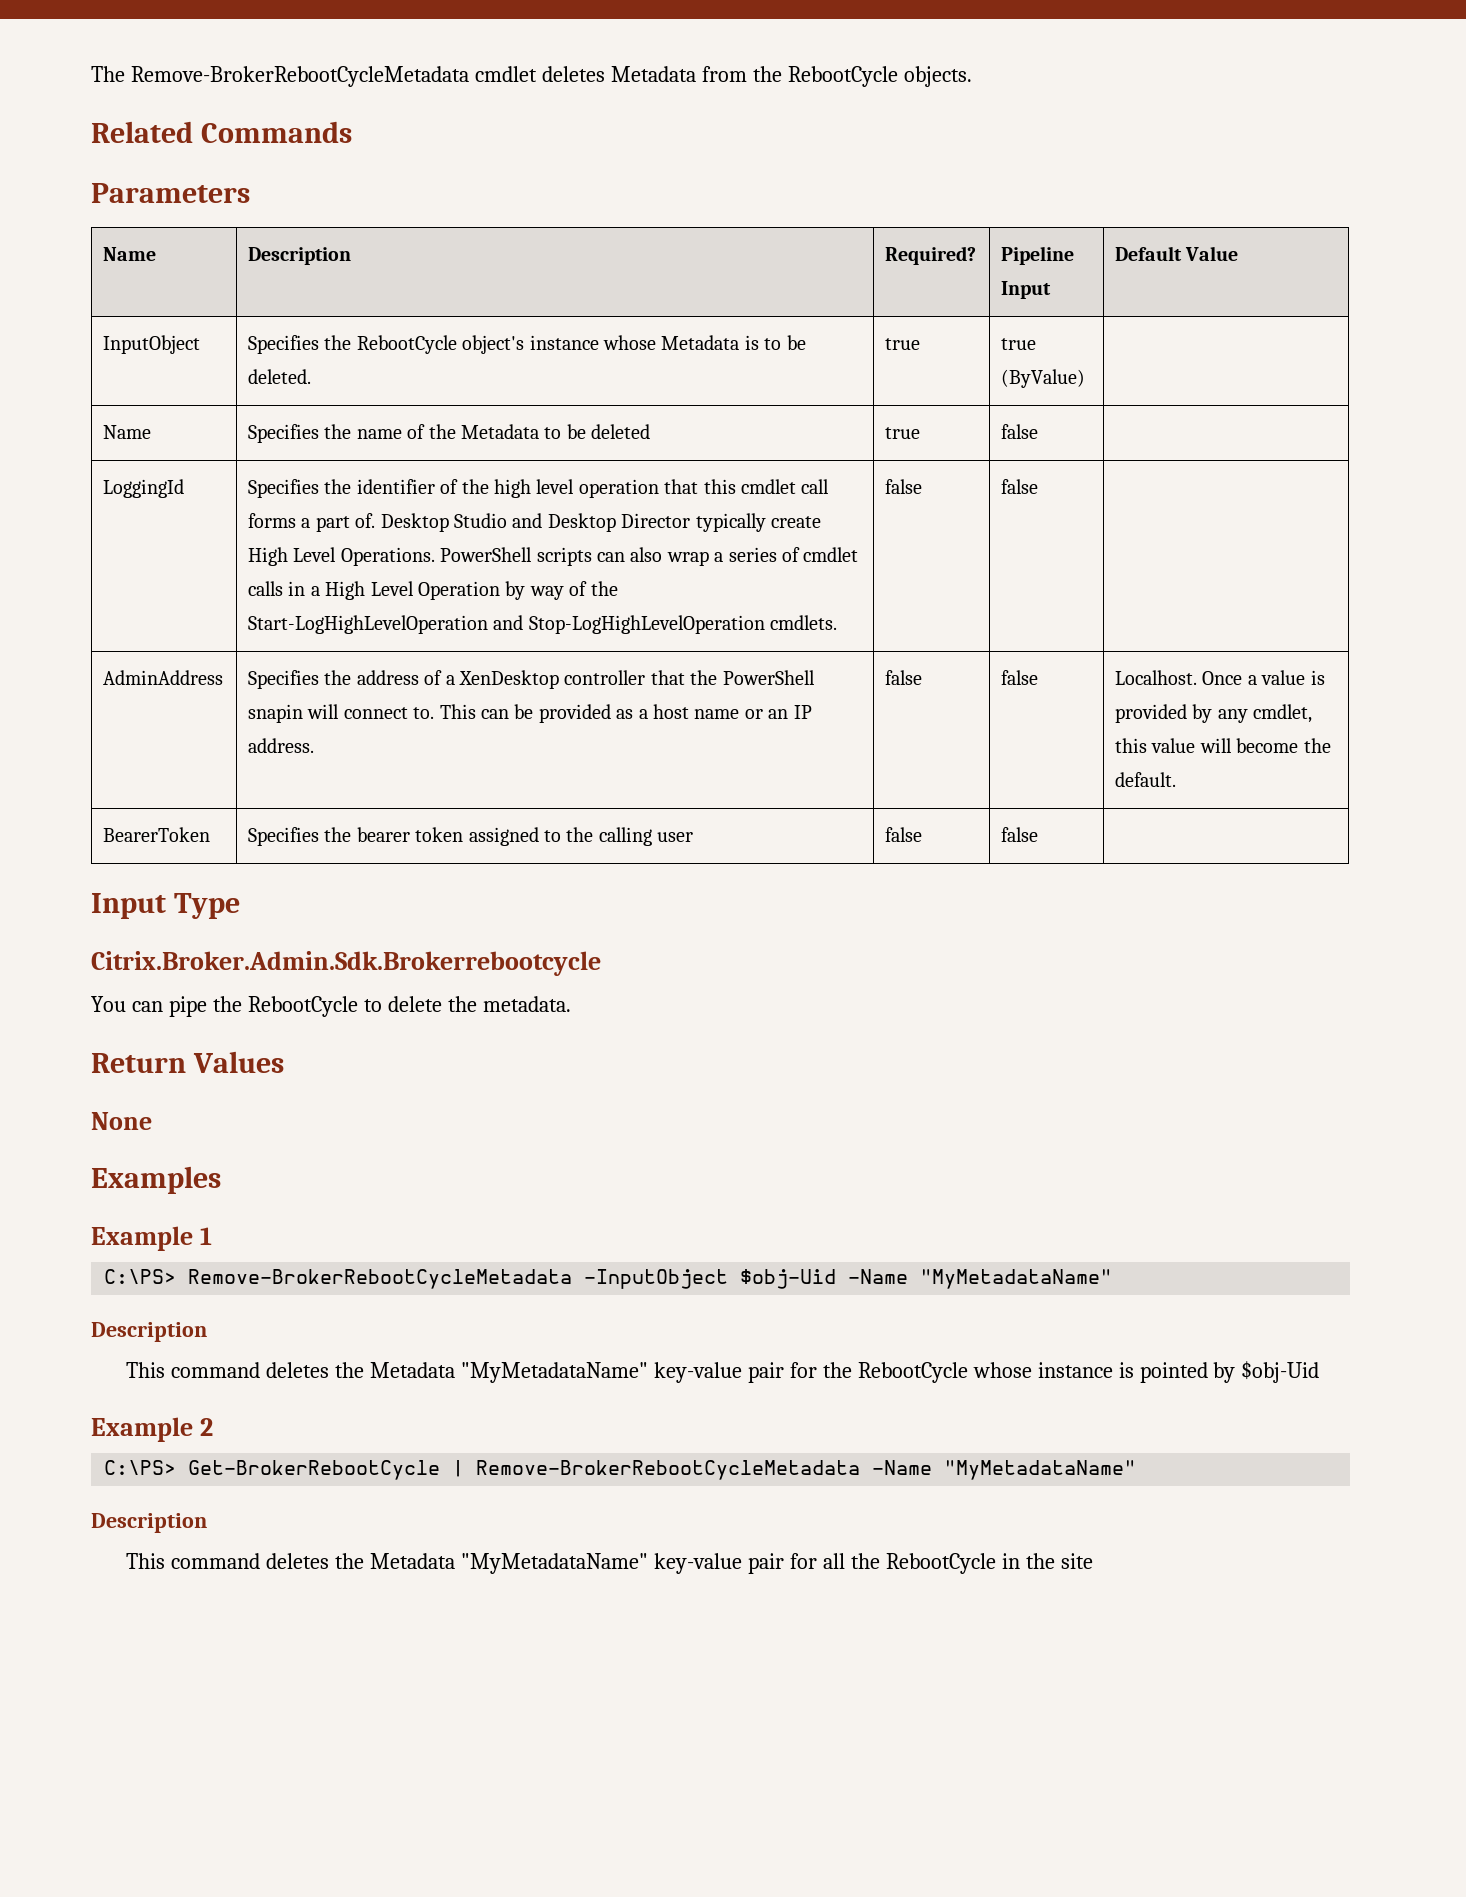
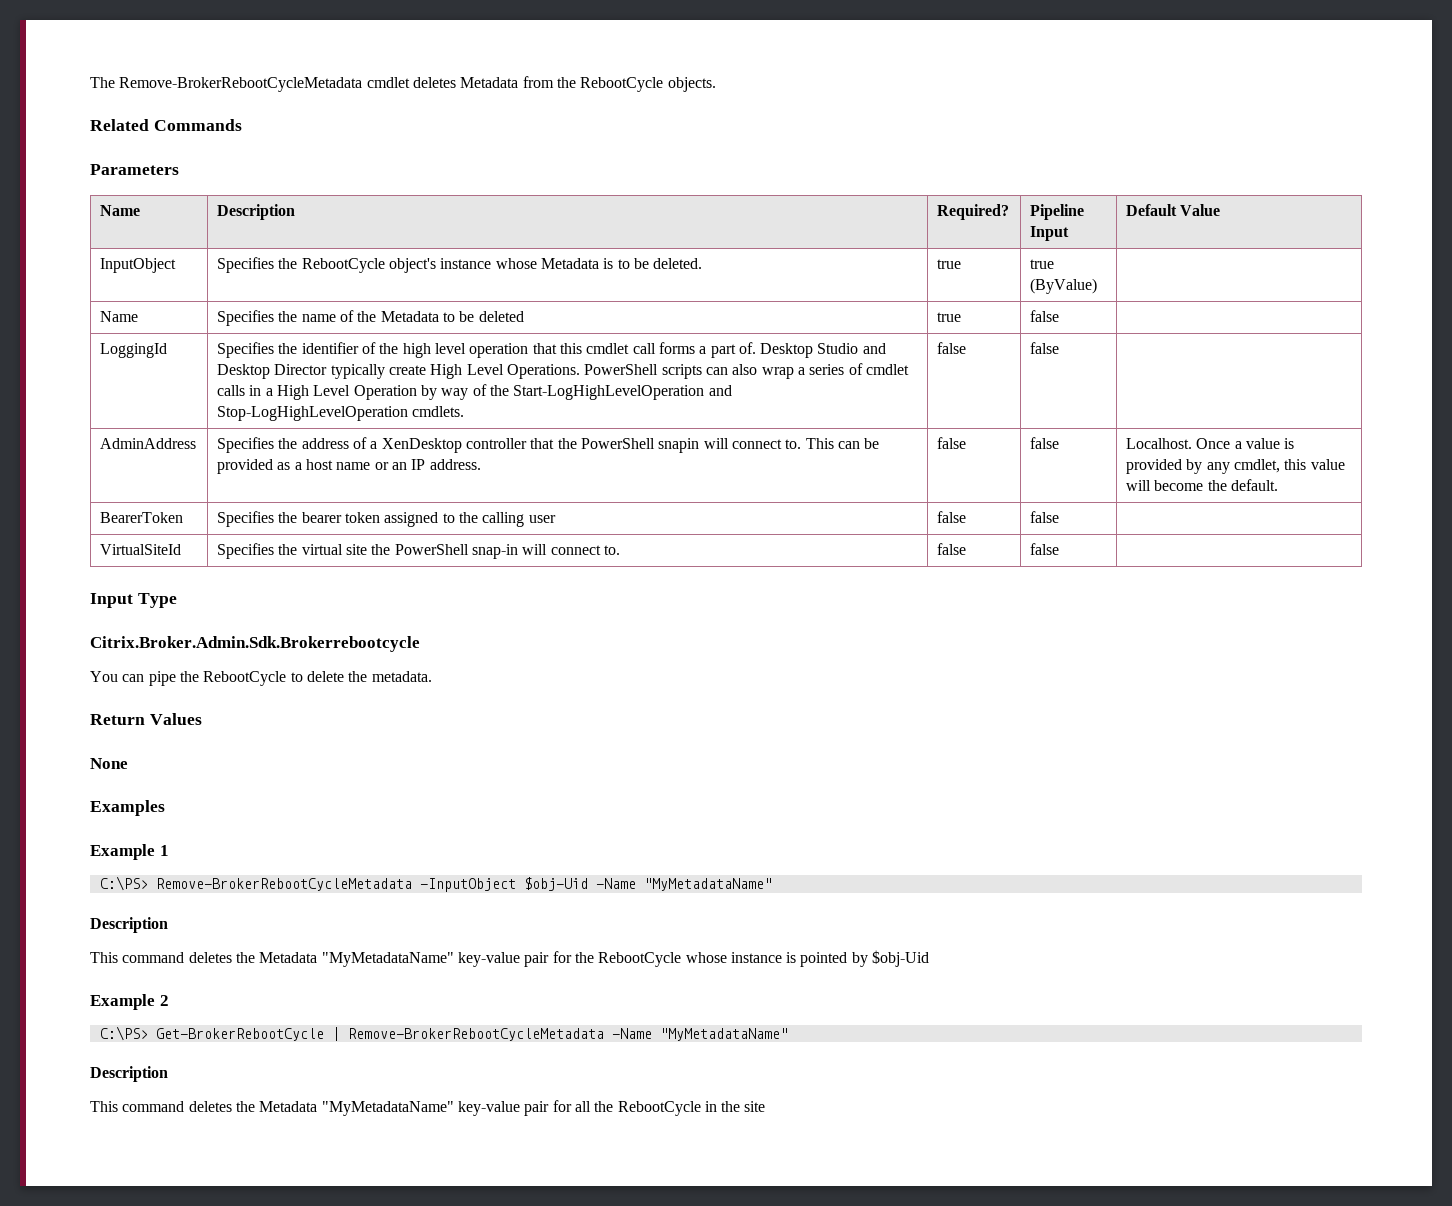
+ VirtualSiteId | Specifies the virtual site the PowerShell snap-in will connect to. | false | false |

